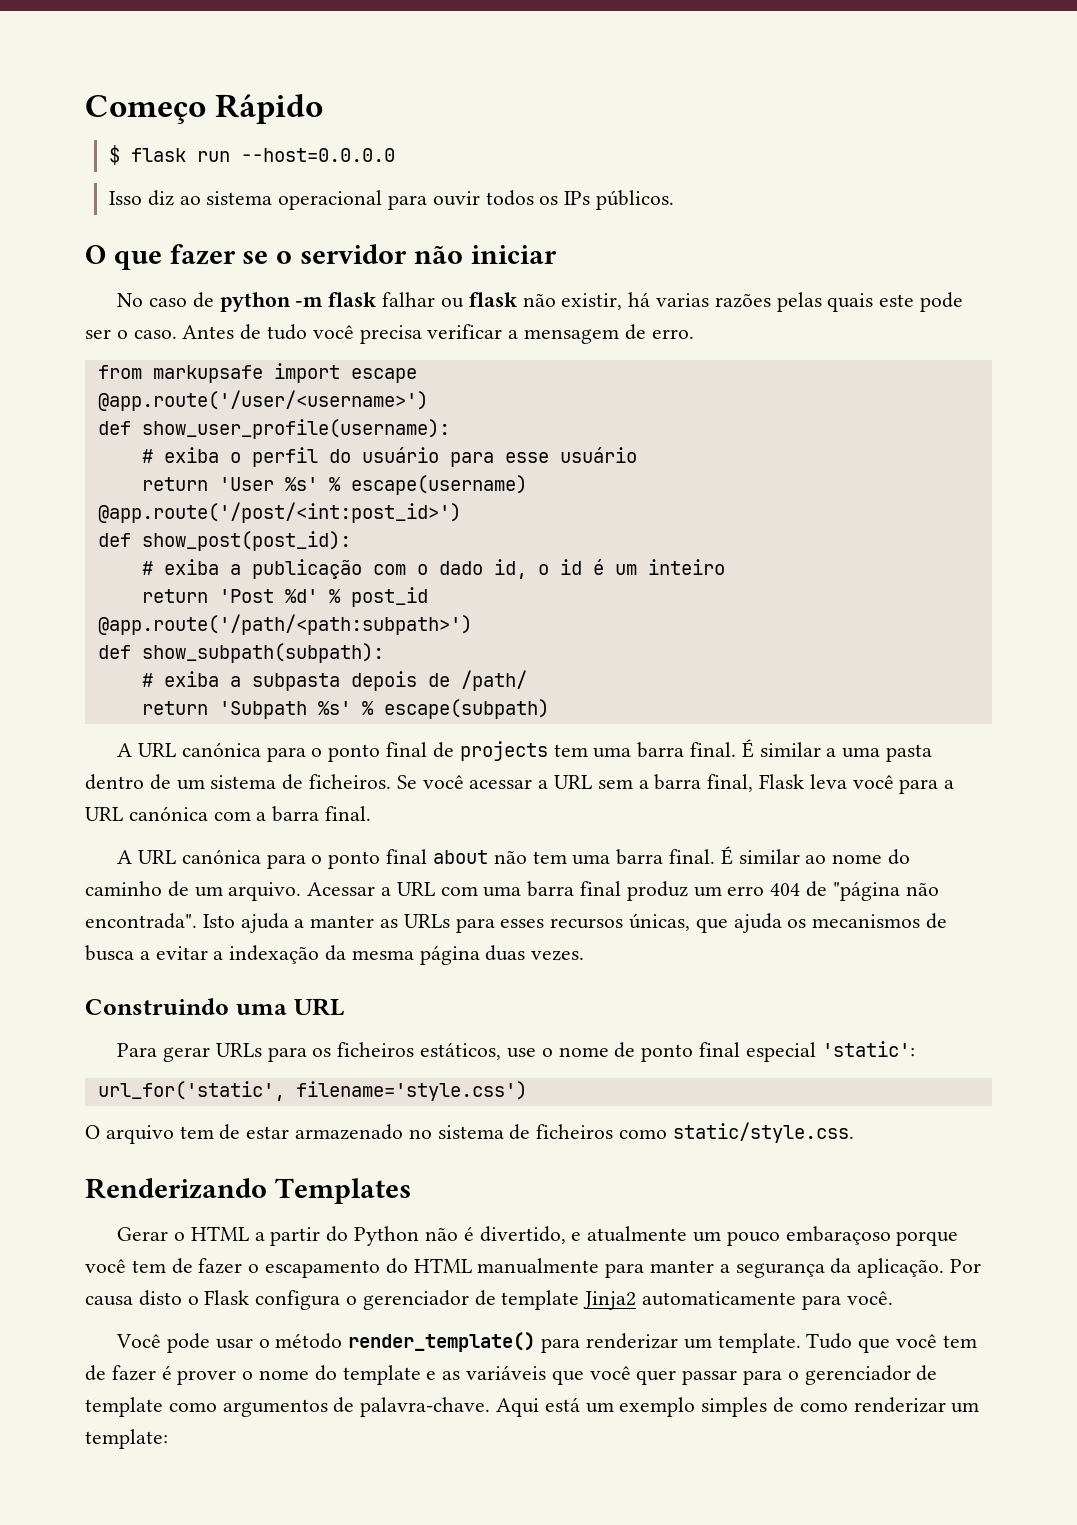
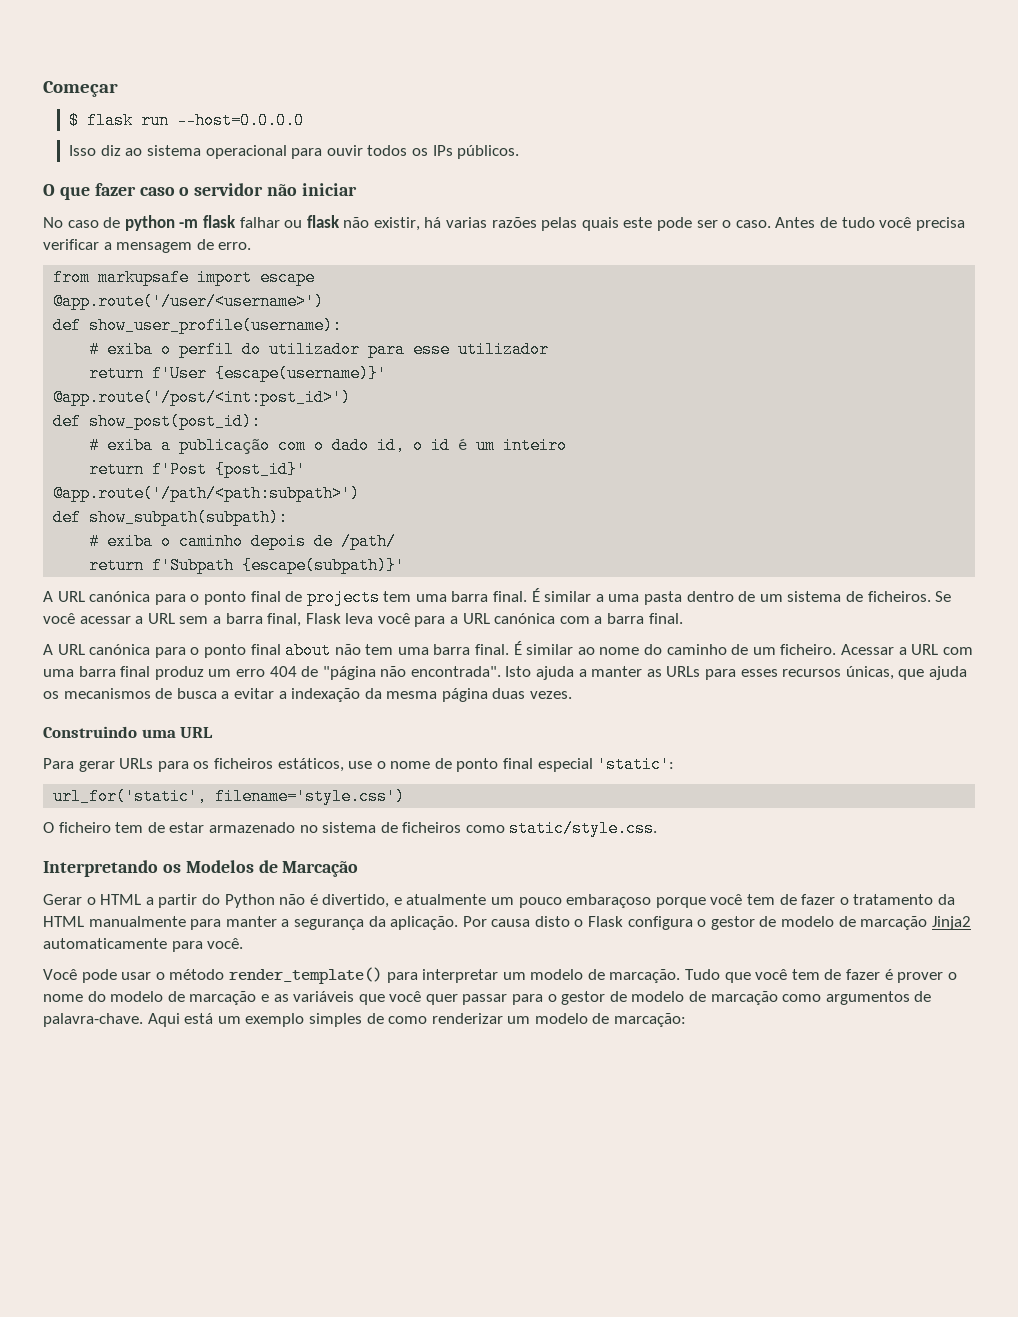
- Começo Rápido
+ Começar
- O que fazer se o servidor não iniciar
+ O que fazer caso o servidor não iniciar
- # exiba o perfil do usuário para esse usuário
- return 'User %s' % escape(username)
+ # exiba o perfil do utilizador para esse utilizador
+ return f'User {escape(username)}'
- return 'Post %d' % post_id
+ return f'Post {post_id}'
- # exiba a subpasta depois de /path/
+ # exiba o caminho depois de /path/
- return 'Subpath %s' % escape(subpath)
+ return f'Subpath {escape(subpath)}'
- É similar ao nome do caminho de um arquivo.
+ É similar ao nome do caminho de um ficheiro.
- O arquivo tem de estar armazenado no sistema de ficheiros como static/style.css.
+ O ficheiro tem de estar armazenado no sistema de ficheiros como static/style.css.
- Renderizando Templates
+ Interpretando os Modelos de Marcação
- Gerar o HTML a partir do Python não é divertido, e atualmente um pouco embaraçoso porque você tem de fazer o escapamento do HTML manualmente para manter a segurança da aplicação.
+ Gerar o HTML a partir do Python não é divertido, e atualmente um pouco embaraçoso porque você tem de fazer o tratamento da HTML manualmente para manter a segurança da aplicação.
- Por causa disto o Flask configura o gerenciador de template Jinja2 automaticamente para você.
+ Por causa disto o Flask configura o gestor de modelo de marcação Jinja2 automaticamente para você.
- Você pode usar o método render_template() para renderizar um template.
+ Você pode usar o método render_template() para interpretar um modelo de marcação.
- Tudo que você tem de fazer é prover o nome do template e as variáveis que você quer passar para o gerenciador de template como argumentos de palavra-chave.
+ Tudo que você tem de fazer é prover o nome do modelo de marcação e as variáveis que você quer passar para o gestor de modelo de marcação como argumentos de palavra-chave.
- Aqui está um exemplo simples de como renderizar um template:
+ Aqui está um exemplo simples de como renderizar um modelo de marcação:

